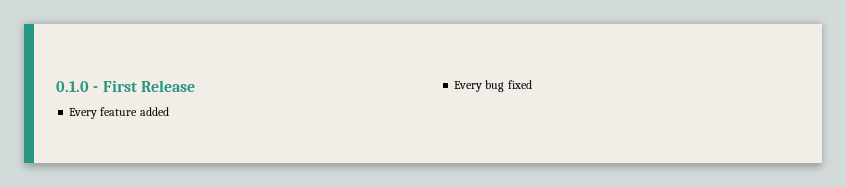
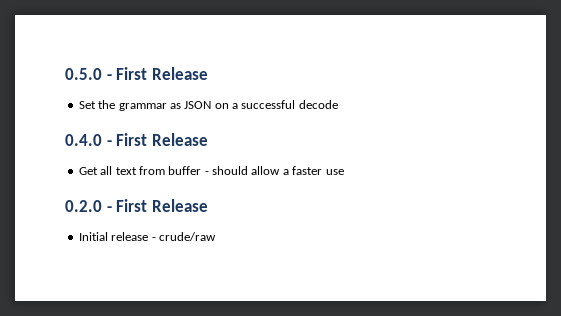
- 0.1.0 - First Release
- Every feature added
- Every bug fixed
+ 0.5.0 - First Release
+ Set the grammar as JSON on a successful decode
+ 0.4.0 - First Release
+ Get all text from buffer - should allow a faster use
+ 0.2.0 - First Release
+ Initial release - crude/raw

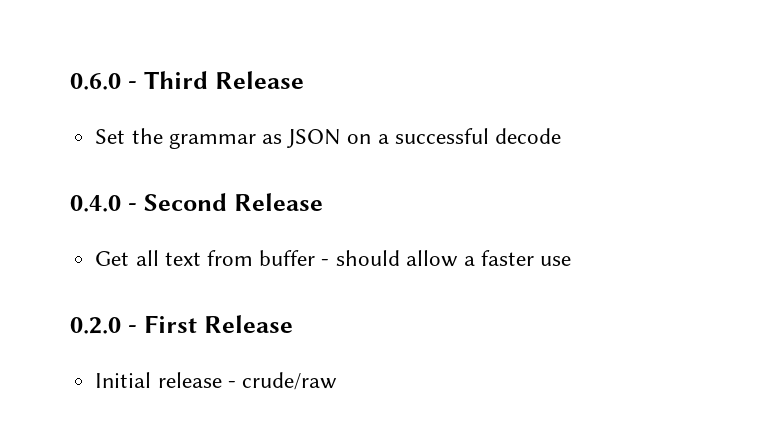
- 0.5.0 - First Release
+ 0.6.0 - Third Release
- 0.4.0 - First Release
+ 0.4.0 - Second Release

